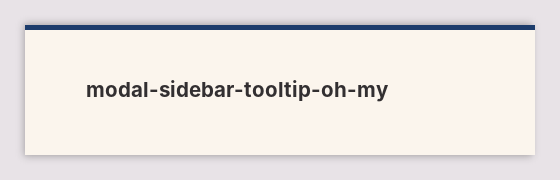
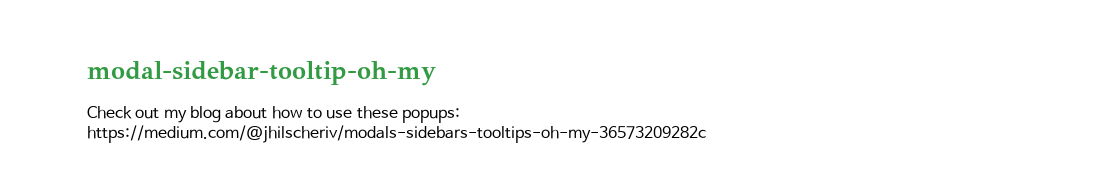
+ Check out my blog about how to use these popups: https://medium.com/@jhilscheriv/modals-sidebars-tooltips-oh-my-36573209282c

